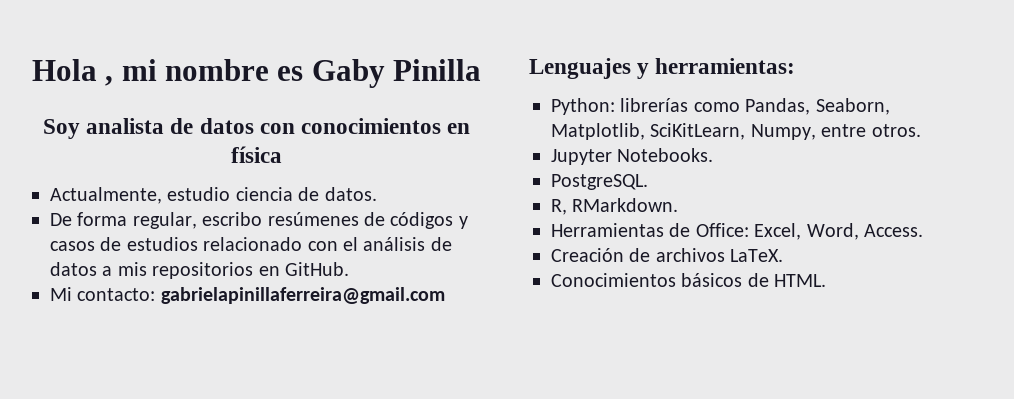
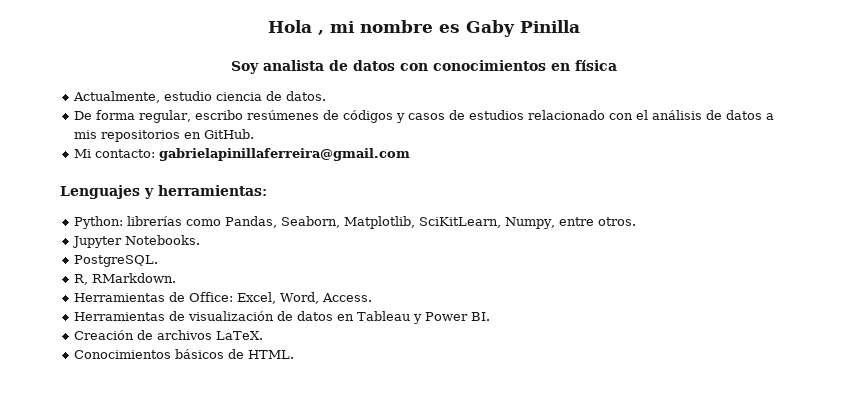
+ Herramientas de visualización de datos en Tableau y Power BI.

